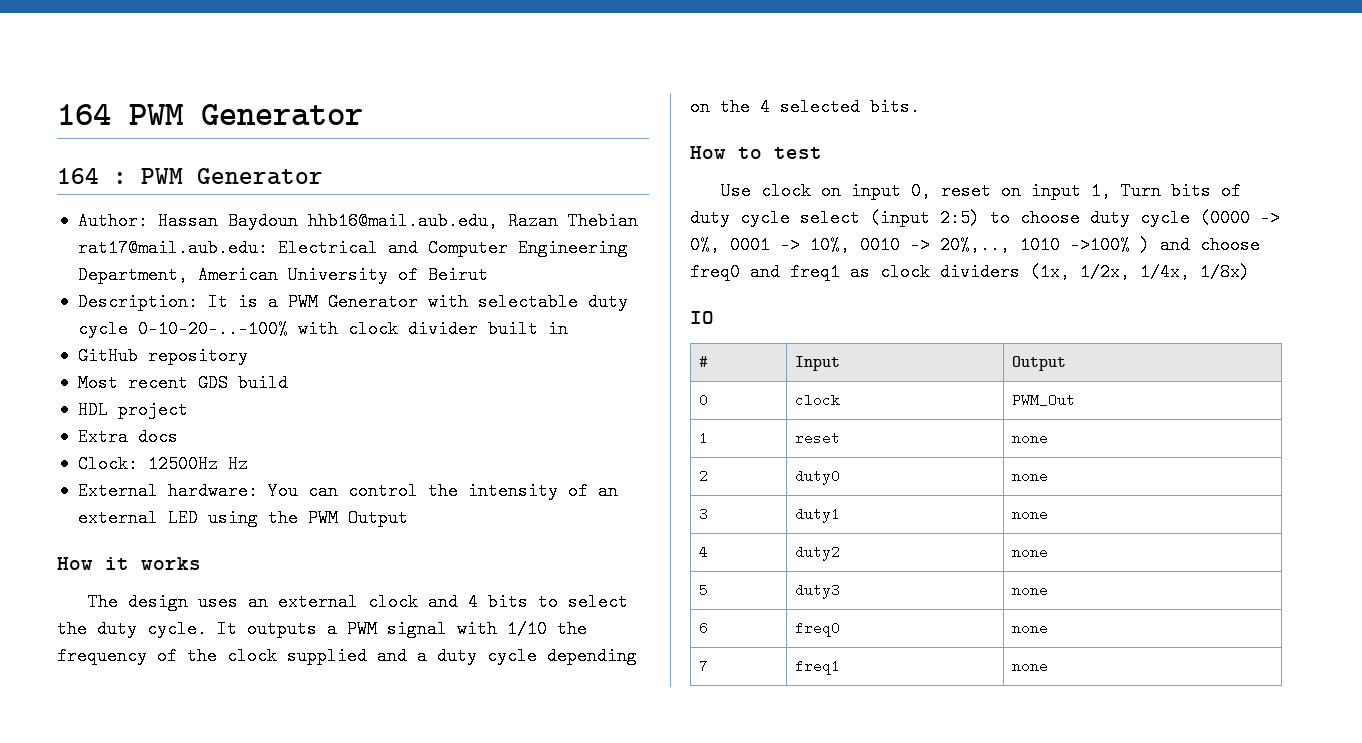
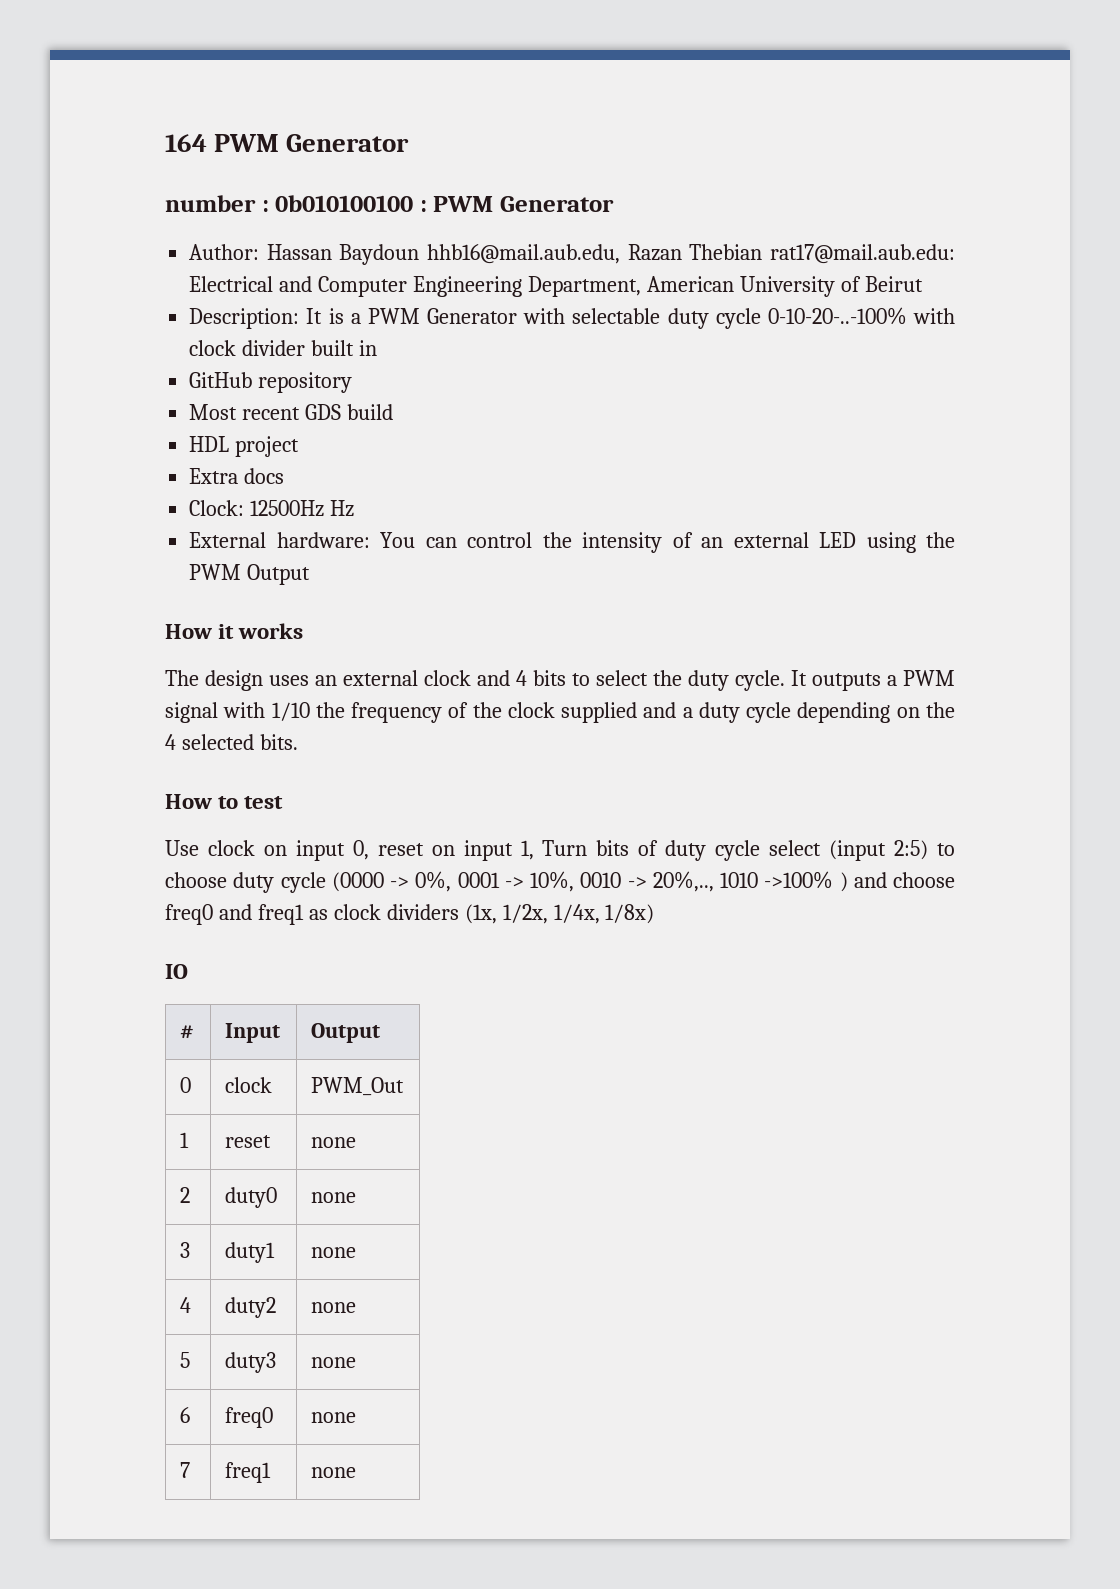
- 164 : PWM Generator
+ number : 0b010100100 : PWM Generator

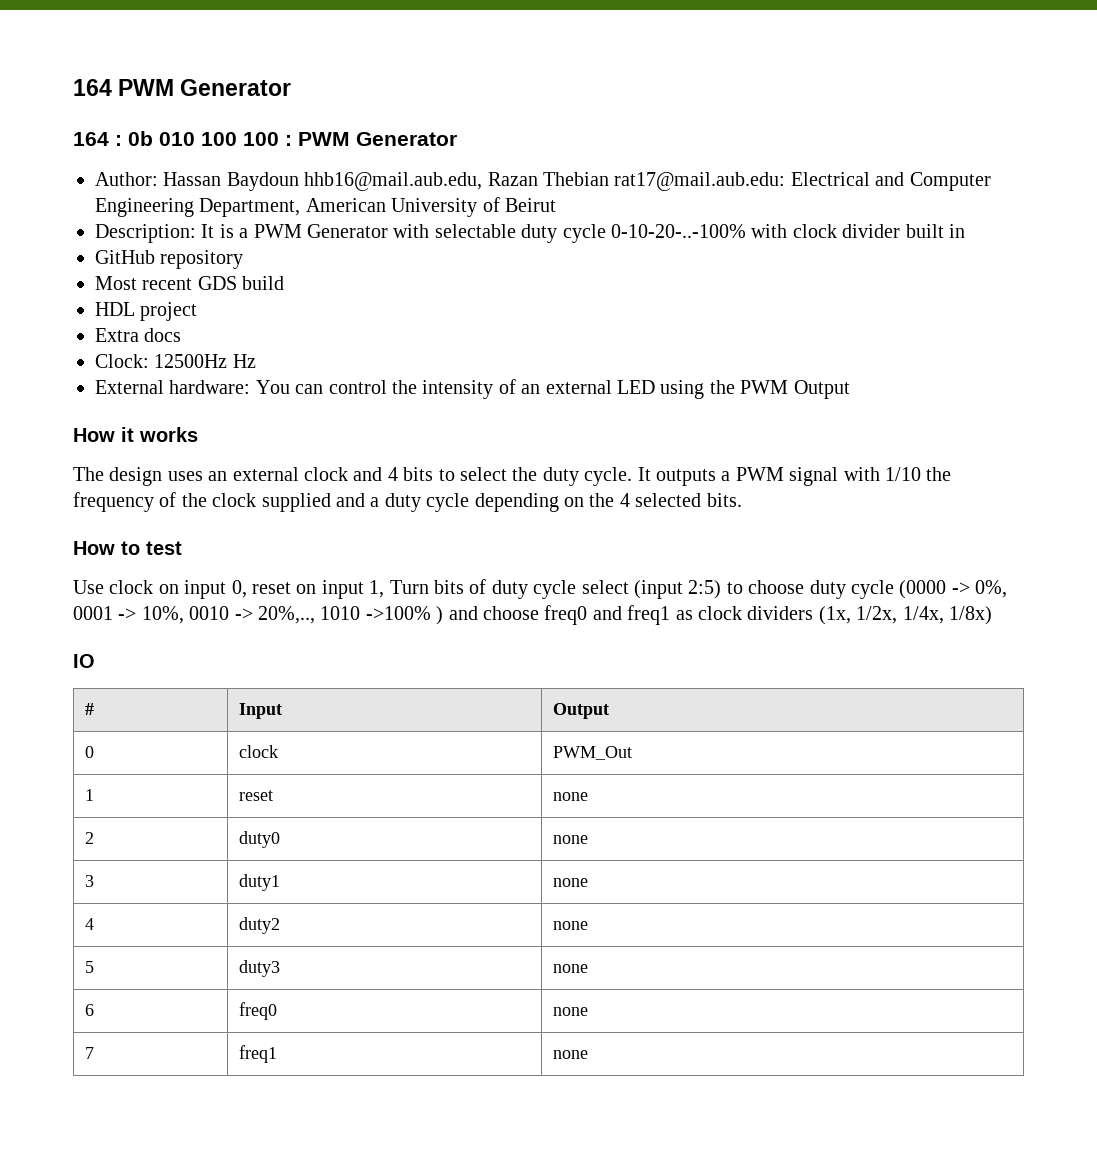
- number : 0b010100100 : PWM Generator
+ 164 : 0b 010 100 100 : PWM Generator

